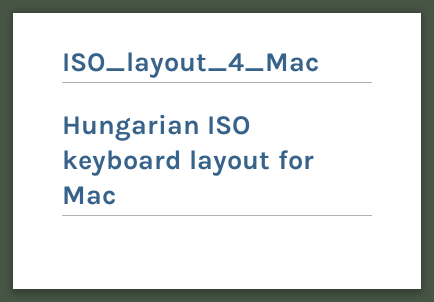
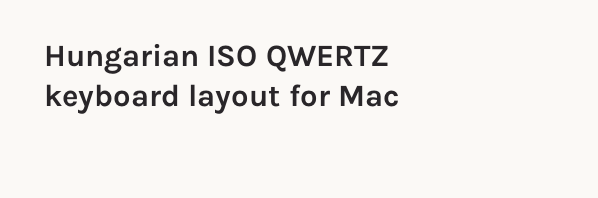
- ISO_layout_4_Mac
- Hungarian ISO keyboard layout for Mac
+ Hungarian ISO QWERTZ keyboard layout for Mac

